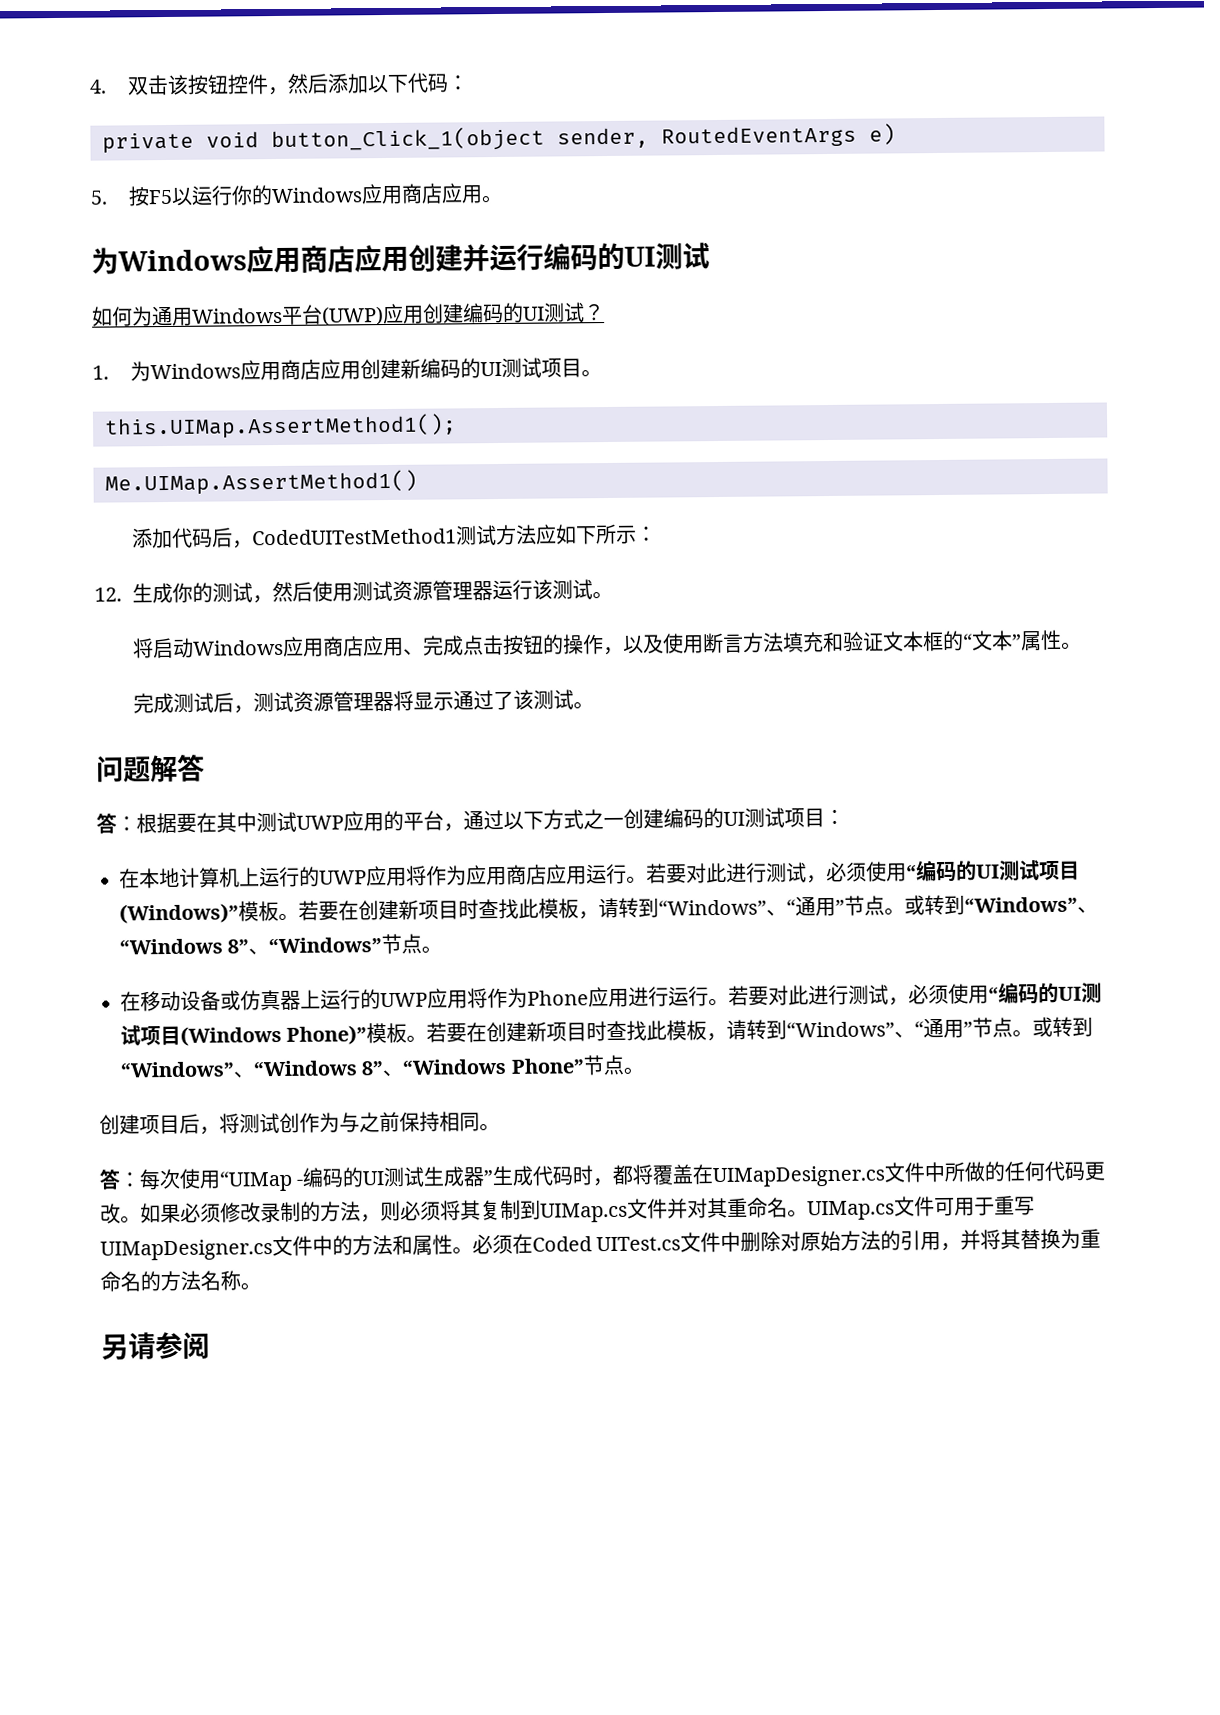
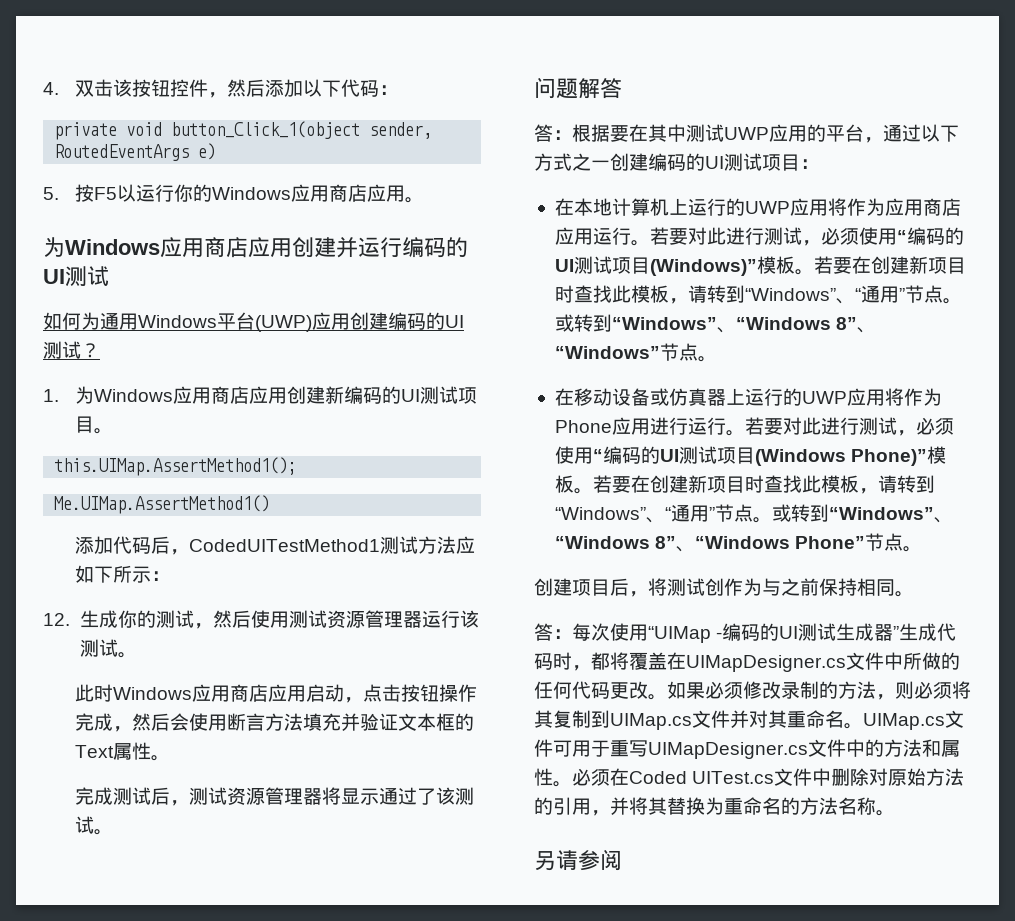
- 将启动Windows应用商店应用、完成点击按钮的操作，以及使用断言方法填充和验证文本框的“文本”属性。
+ 此时Windows应用商店应用启动，点击按钮操作完成，然后会使用断言方法填充并验证文本框的Text属性。

